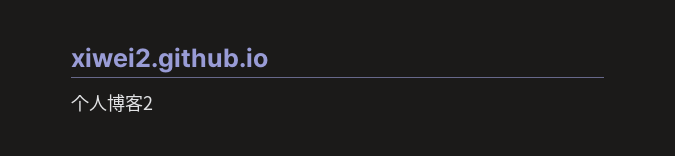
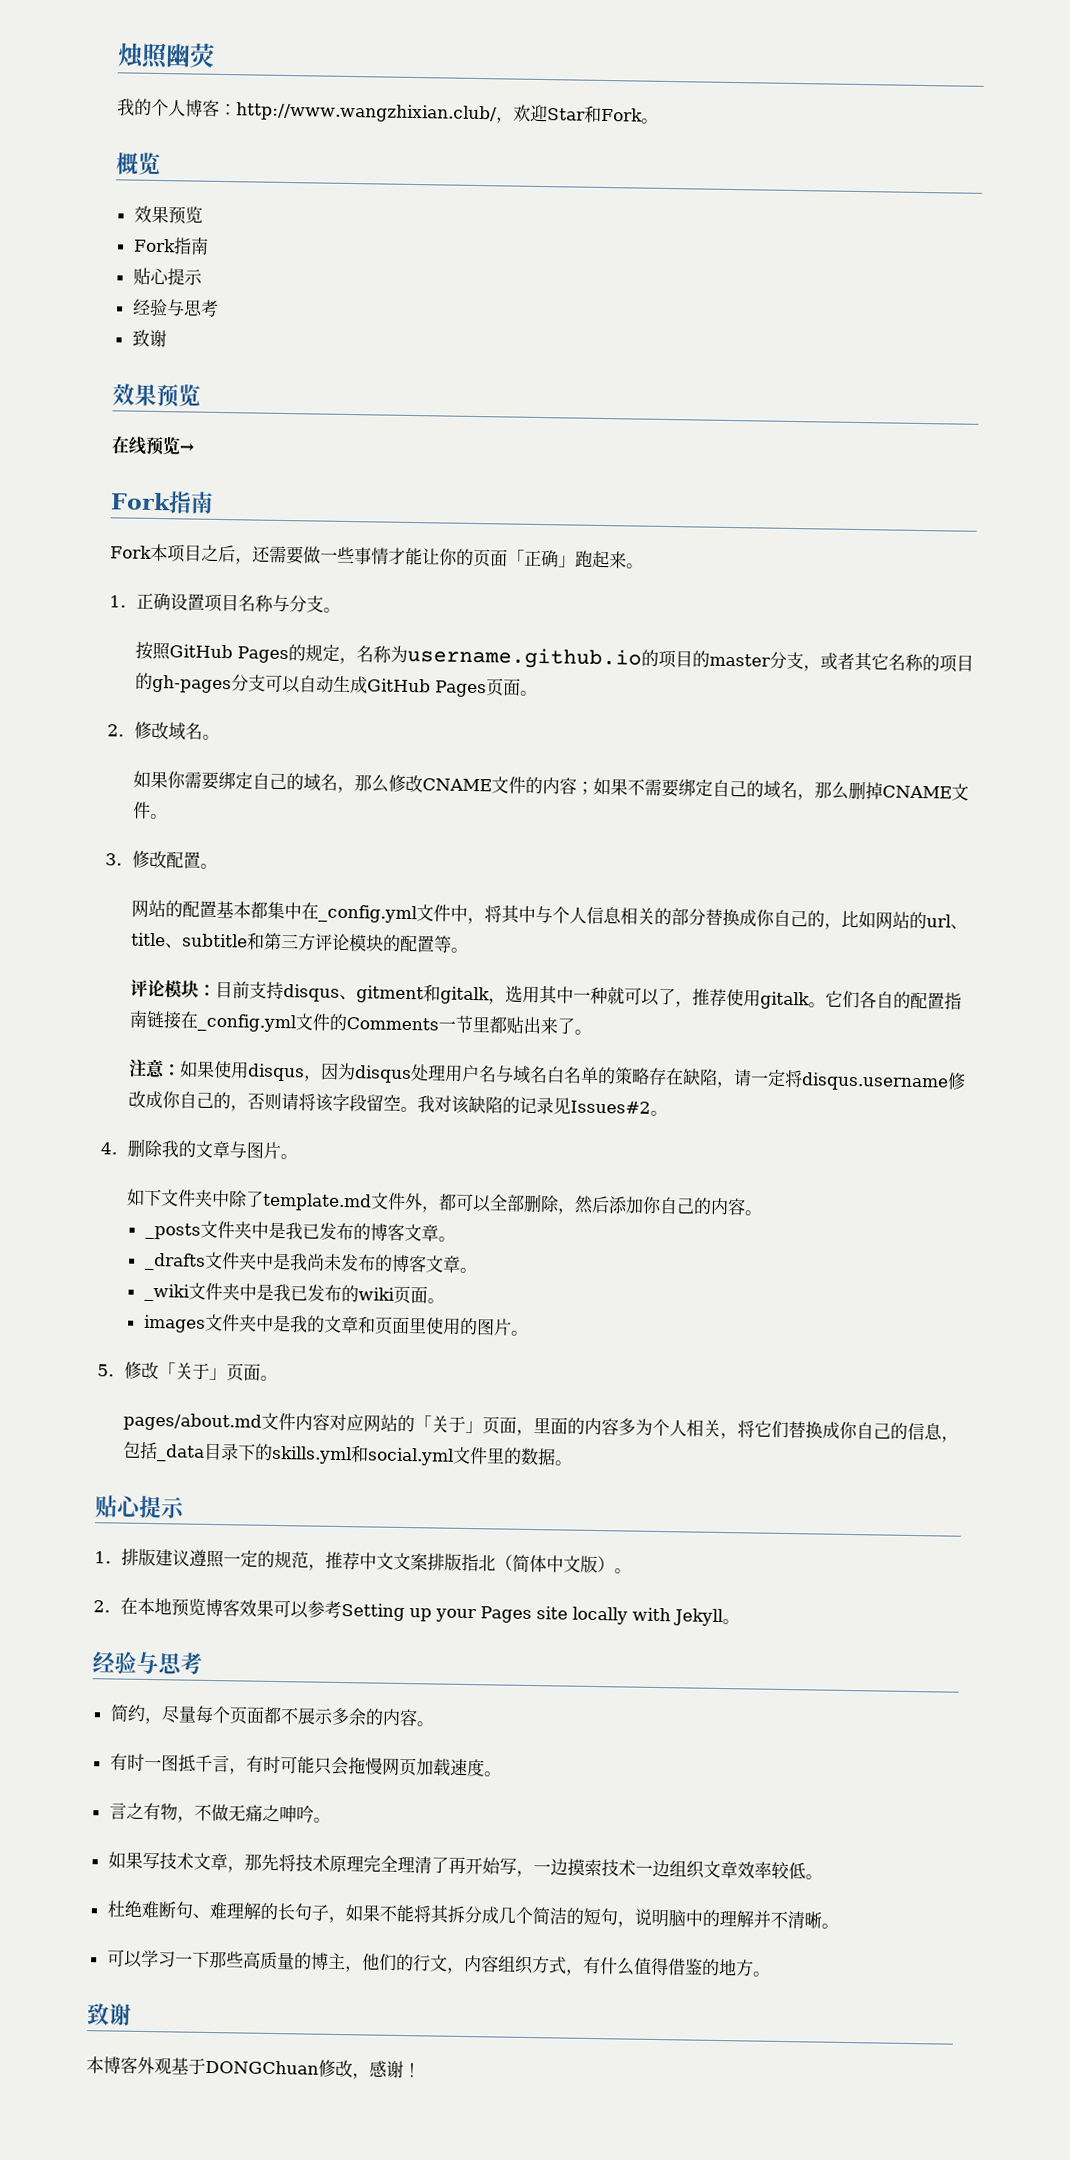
- xiwei2.github.io
- 个人博客2
+ 烛照幽荧
+ 我的个人博客：http://www.wangzhixian.club/，欢迎Star和Fork。
+ 概览
+ 效果预览
+ Fork指南
+ 贴心提示
+ 经验与思考
+ 致谢
+ 效果预览
+ 在线预览→
+ Fork指南
+ Fork本项目之后，还需要做一些事情才能让你的页面「正确」跑起来。
+ 1.正确设置项目名称与分支。
+ 按照GitHub Pages的规定，名称为username.github.io的项目的master分支，或者其它名称的项目的gh-pages分支可以自动生成GitHub Pages页面。
+ 2.修改域名。
+ 如果你需要绑定自己的域名，那么修改CNAME文件的内容；如果不需要绑定自己的域名，那么删掉CNAME文件。
+ 3.修改配置。
+ 网站的配置基本都集中在_config.yml文件中，将其中与个人信息相关的部分替换成你自己的，比如网站的url、title、subtitle和第三方评论模块的配置等。
+ 评论模块：目前支持disqus、gitment和gitalk，选用其中一种就可以了，推荐使用gitalk。它们各自的配置指南链接在_config.yml文件的Comments一节里都贴出来了。
+ 注意：如果使用disqus，因为disqus处理用户名与域名白名单的策略存在缺陷，请一定将disqus.username修改成你自己的，否则请将该字段留空。我对该缺陷的记录见Issues#2。
+ 4.删除我的文章与图片。
+ 如下文件夹中除了template.md文件外，都可以全部删除，然后添加你自己的内容。
+ _posts文件夹中是我已发布的博客文章。
+ _drafts文件夹中是我尚未发布的博客文章。
+ _wiki文件夹中是我已发布的wiki页面。
+ images文件夹中是我的文章和页面里使用的图片。
+ 5.修改「关于」页面。
+ pages/about.md文件内容对应网站的「关于」页面，里面的内容多为个人相关，将它们替换成你自己的信息，包括_data目录下的skills.yml和social.yml文件里的数据。
+ 贴心提示
+ 1.排版建议遵照一定的规范，推荐中文文案排版指北（简体中文版）。
+ 2.在本地预览博客效果可以参考Setting up your Pages site locally with Jekyll。
+ 经验与思考
+ 简约，尽量每个页面都不展示多余的内容。
+ 有时一图抵千言，有时可能只会拖慢网页加载速度。
+ 言之有物，不做无痛之呻吟。
+ 如果写技术文章，那先将技术原理完全理清了再开始写，一边摸索技术一边组织文章效率较低。
+ 杜绝难断句、难理解的长句子，如果不能将其拆分成几个简洁的短句，说明脑中的理解并不清晰。
+ 可以学习一下那些高质量的博主，他们的行文，内容组织方式，有什么值得借鉴的地方。
+ 致谢
+ 本博客外观基于DONGChuan修改，感谢！

